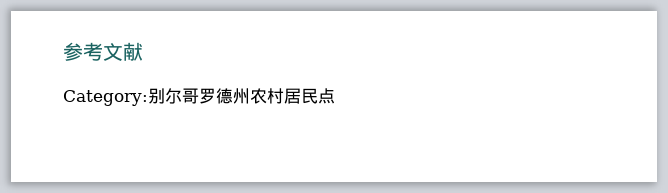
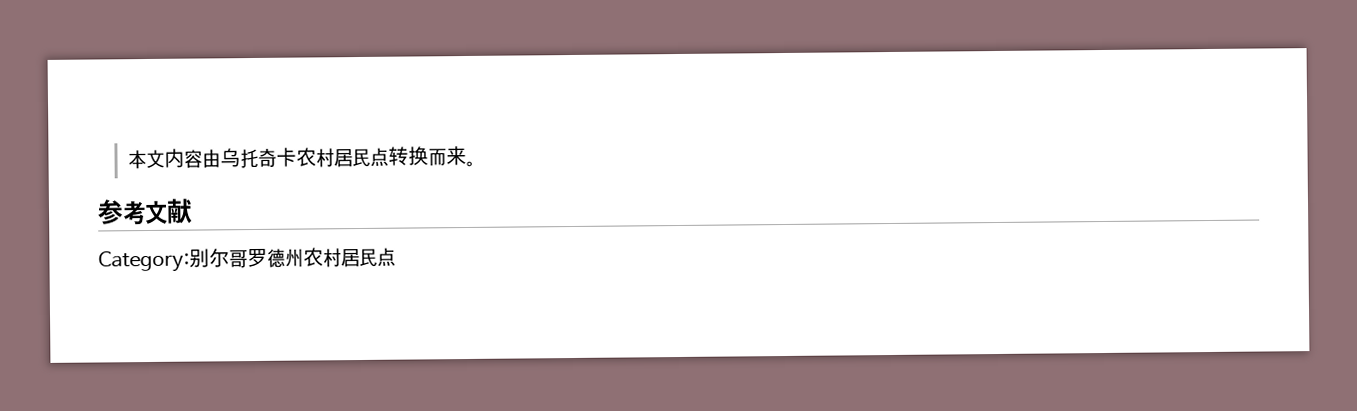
+ 本文内容由乌托奇卡农村居民点转换而来。

